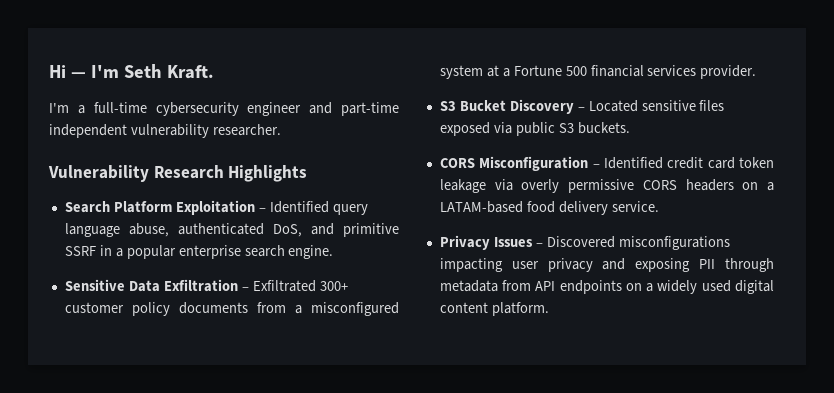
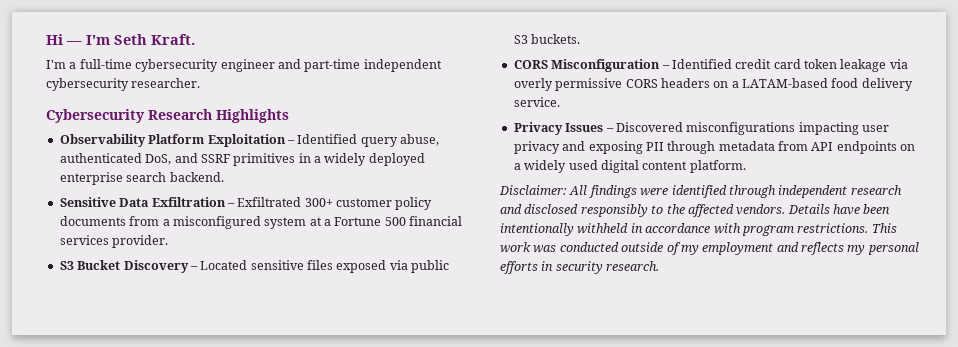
- I'm a full-time cybersecurity engineer and part-time independent vulnerability researcher.
+ I'm a full-time cybersecurity engineer and part-time independent cybersecurity researcher.
- Vulnerability Research Highlights
+ Cybersecurity Research Highlights
- Search Platform Exploitation – Identified query language abuse, authenticated DoS, and primitive SSRF in a popular enterprise search engine.
+ Observability Platform Exploitation – Identified query abuse, authenticated DoS, and SSRF primitives in a widely deployed enterprise search backend.
+ Disclaimer: All findings were identified through independent research and disclosed responsibly to the affected vendors. Details have been intentionally withheld in accordance with program restrictions. This work was conducted outside of my employment and reflects my personal efforts in security research.

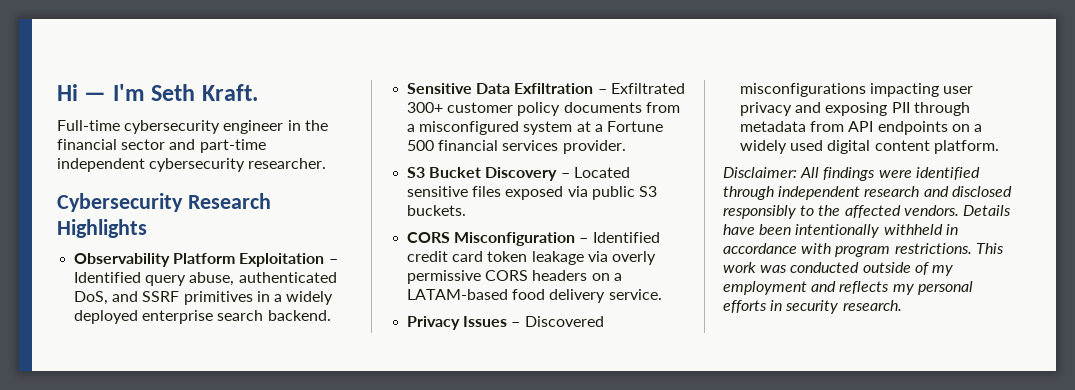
- I'm a full-time cybersecurity engineer and part-time independent cybersecurity researcher.
+ Full-time cybersecurity engineer in the financial sector and part-time independent cybersecurity researcher.

